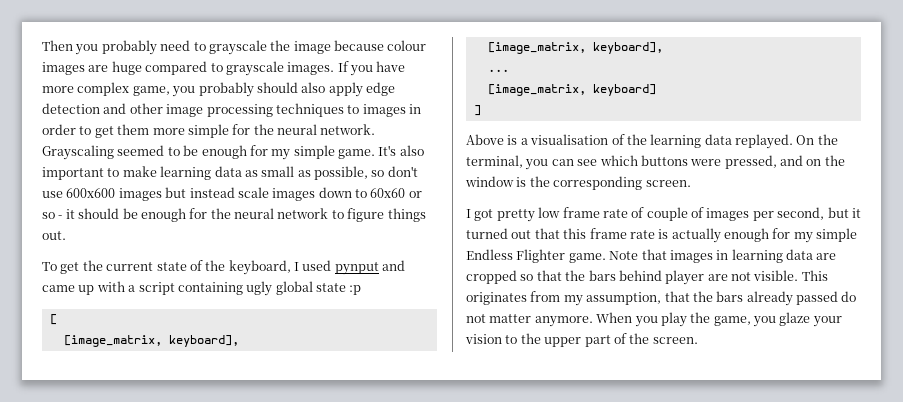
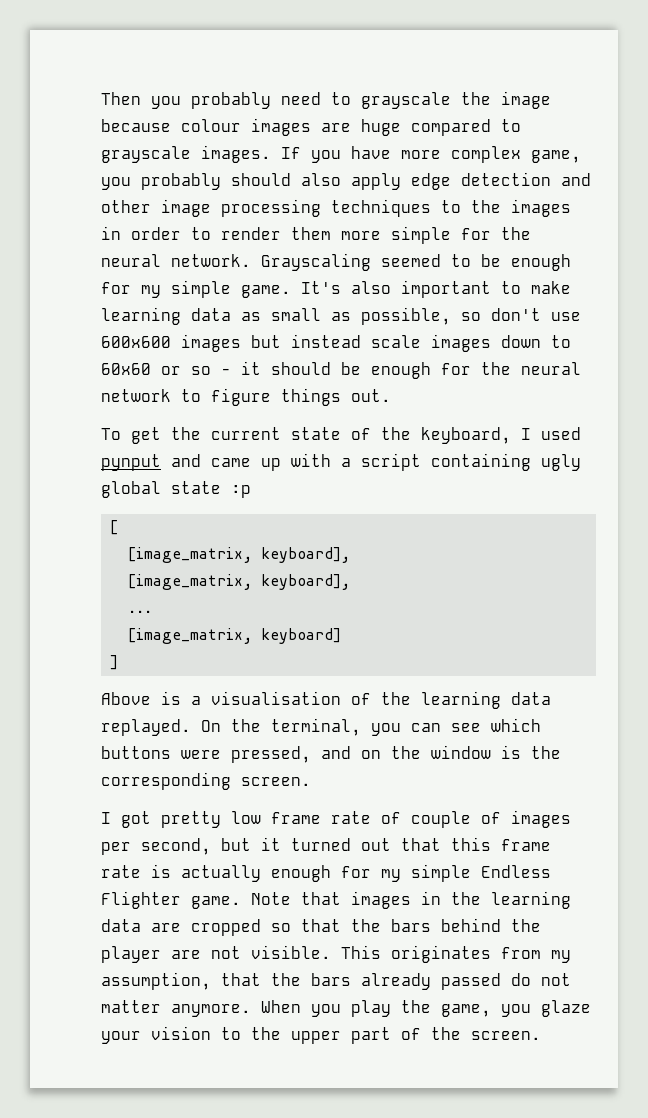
- If you have more complex game, you probably should also apply edge detection and other image processing techniques to images in order to get them more simple for the neural network.
+ If you have more complex game, you probably should also apply edge detection and other image processing techniques to the images in order to render them more simple for the neural network.
- Note that images in learning data are cropped so that the bars behind player are not visible.
+ Note that images in the learning data are cropped so that the bars behind the player are not visible.

